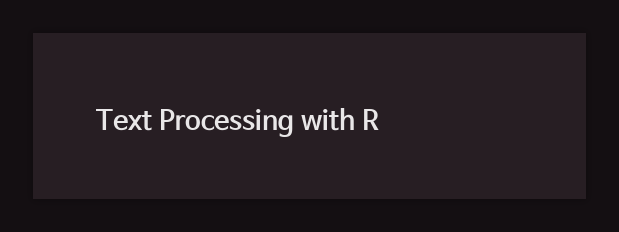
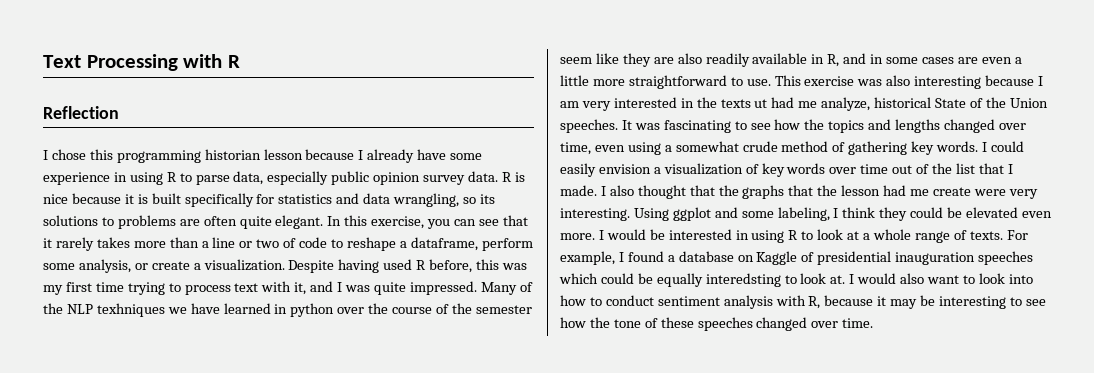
+ Reflection
+ I chose this programming historian lesson because I already have some experience in using R to parse data, especially public opinion survey data. R is nice because it is built specifically for statistics and data wrangling, so its solutions to problems are often quite elegant. In this exercise, you can see that it rarely takes more than a line or two of code to reshape a dataframe, perform some analysis, or create a visualization. Despite having used R before, this was my first time trying to process text with it, and I was quite impressed. Many of the NLP texhniques we have learned in python over the course of the semester seem like they are also readily available in R, and in some cases are even a little more straightforward to use. This exercise was also interesting because I am very interested in the texts ut had me analyze, historical State of the Union speeches. It was fascinating to see how the topics and lengths changed over time, even using a somewhat crude method of gathering key words. I could easily envision a visualization of key words over time out of the list that I made. I also thought that the graphs that the lesson had me create were very interesting. Using ggplot and some labeling, I think they could be elevated even more. I would be interested in using R to look at a whole range of texts. For example, I found a database on Kaggle of presidential inauguration speeches which could be equally interedsting to look at. I would also want to look into how to conduct sentiment analysis with R, because it may be interesting to see how the tone of these speeches changed over time.

